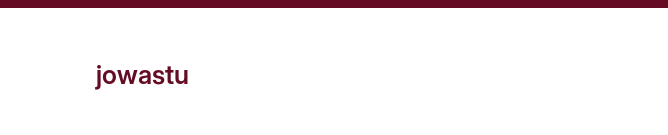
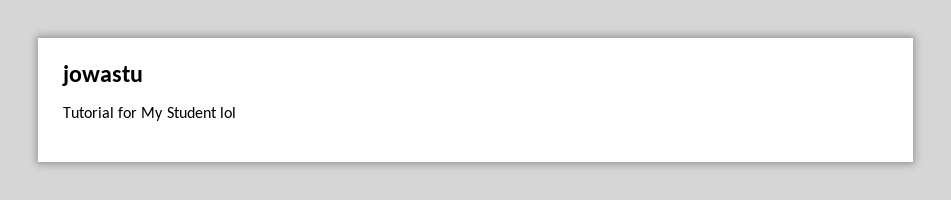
+ Tutorial for My Student lol

